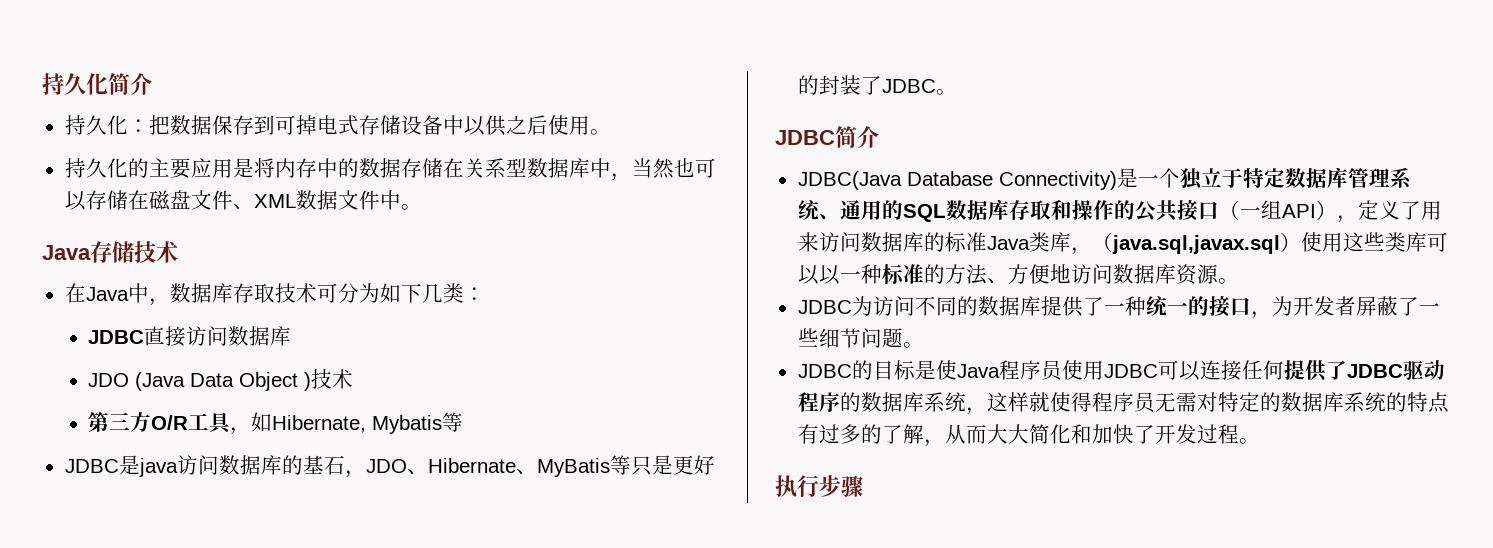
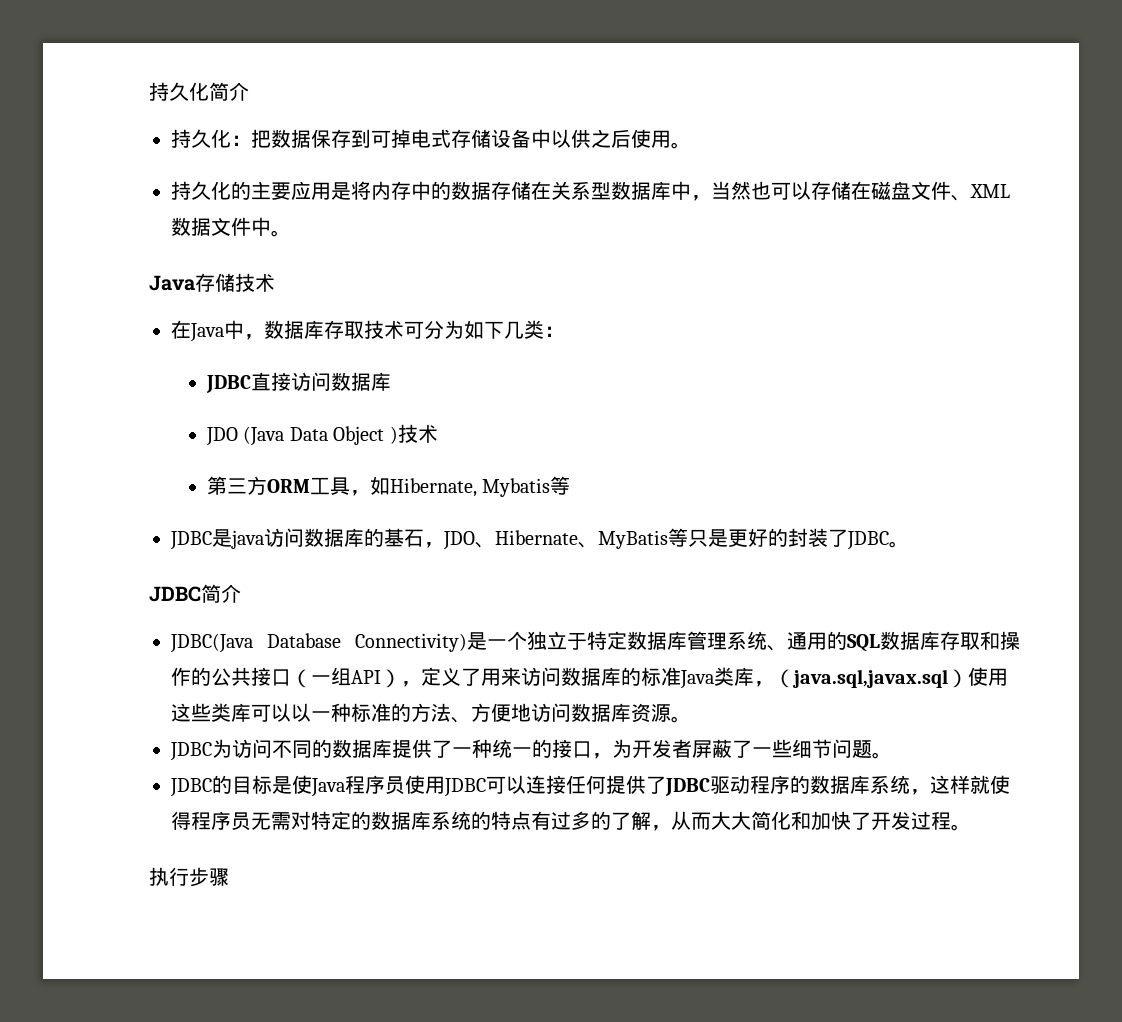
- 第三方O/R工具，如Hibernate, Mybatis等
+ 第三方ORM工具，如Hibernate, Mybatis等

